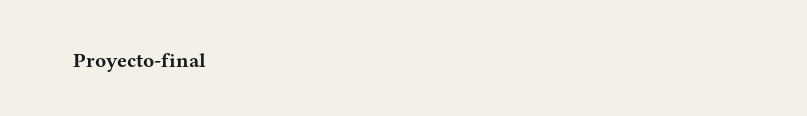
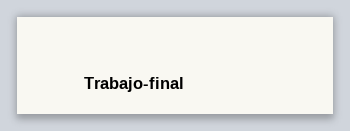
- Proyecto-final
+ Trabajo-final

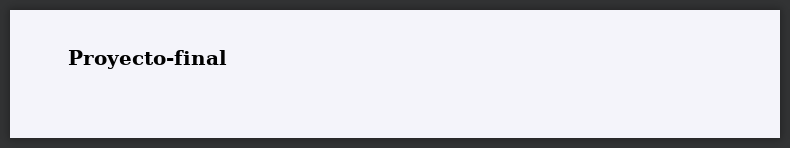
- Trabajo-final
+ Proyecto-final

